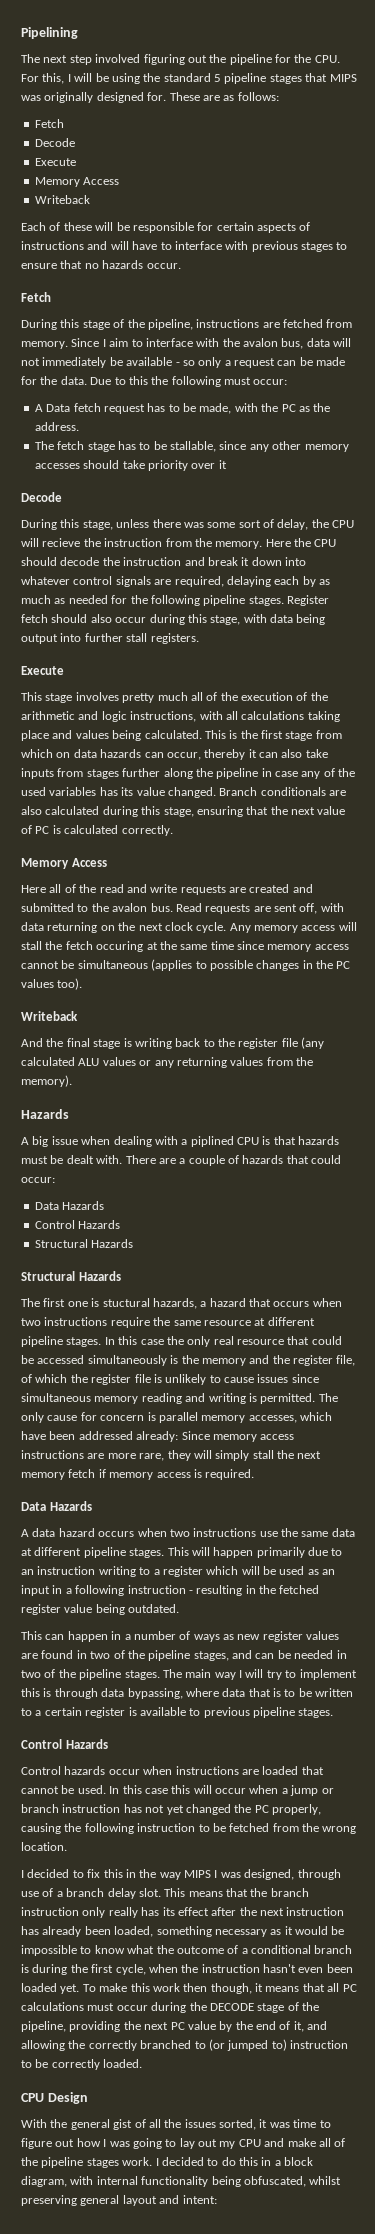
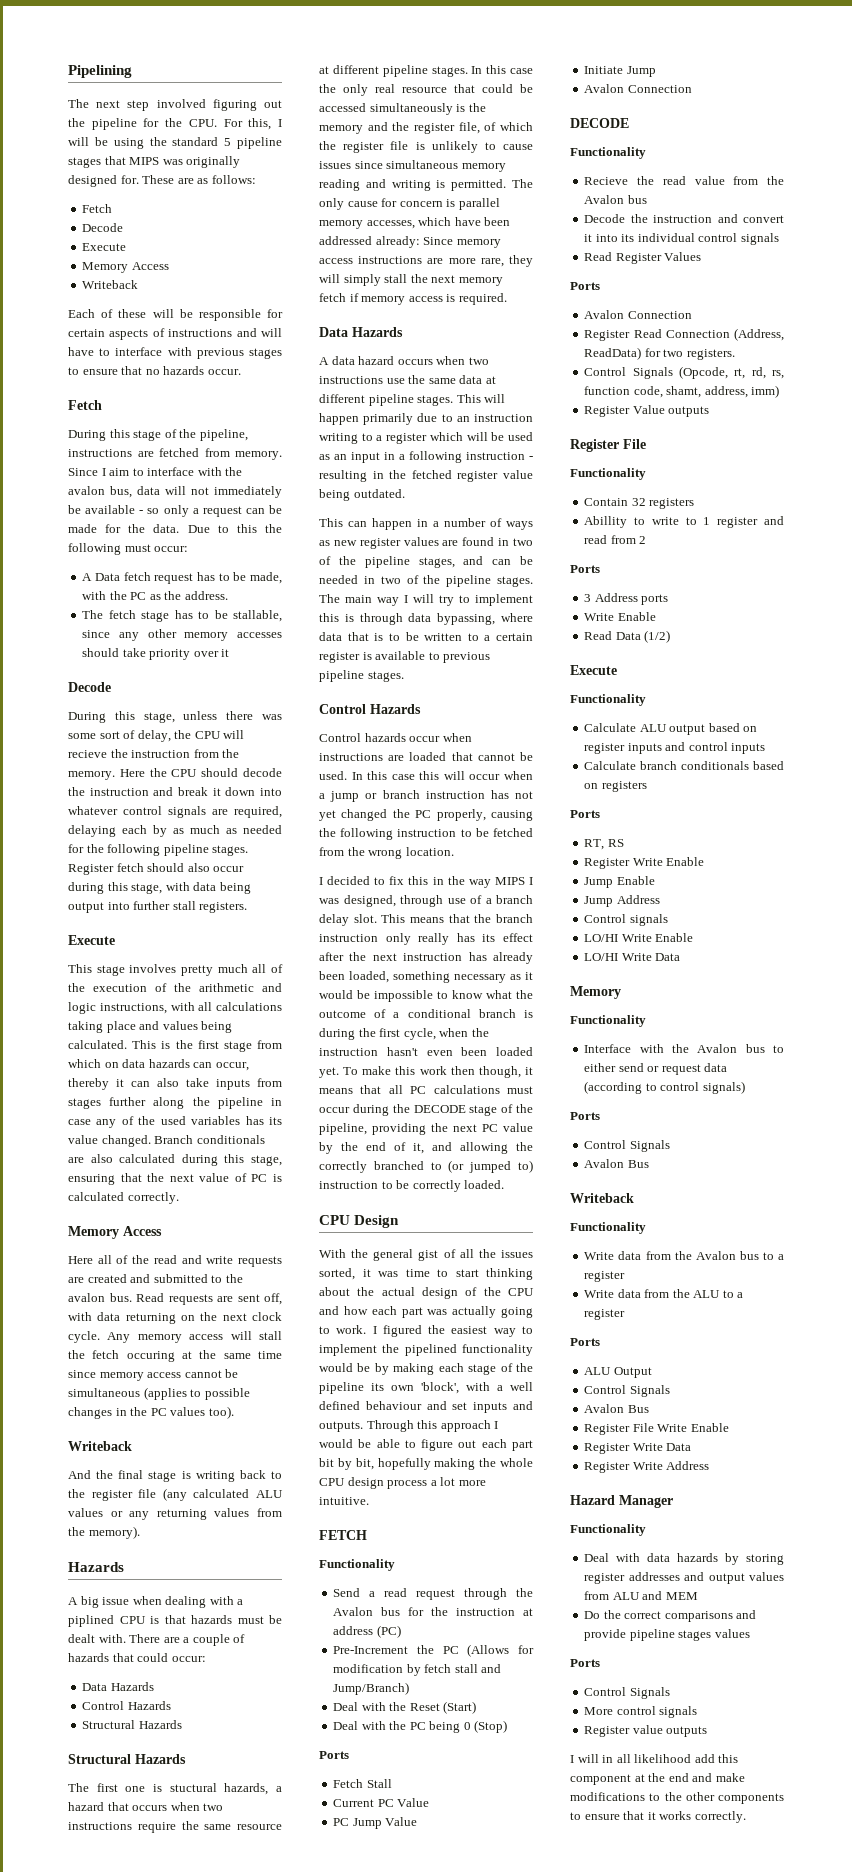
- With the general gist of all the issues sorted, it was time to figure out how I was going to lay out my CPU and make all of the pipeline stages work. I decided to do this in a block diagram, with internal functionality being obfuscated, whilst preserving general layout and intent:
+ With the general gist of all the issues sorted, it was time to start thinking about the actual design of the CPU and how each part was actually going to work. I figured the easiest way to implement the pipelined functionality would be by making each stage of the pipeline its own 'block', with a well defined behaviour and set inputs and outputs. Through this approach I would be able to figure out each part bit by bit, hopefully making the whole CPU design process a lot more intuitive.
+ FETCH
+ Functionality
+ Send a read request through the Avalon bus for the instruction at address (PC)
+ Pre-Increment the PC (Allows for modification by fetch stall and Jump/Branch)
+ Deal with the Reset (Start)
+ Deal with the PC being 0 (Stop)
+ Ports
+ Fetch Stall
+ Current PC Value
+ PC Jump Value
+ Initiate Jump
+ Avalon Connection
+ DECODE
+ Functionality
+ Recieve the read value from the Avalon bus
+ Decode the instruction and convert it into its individual control signals
+ Read Register Values
+ Ports
+ Avalon Connection
+ Register Read Connection (Address, ReadData) for two registers.
+ Control Signals (Opcode, rt, rd, rs, function code, shamt, address, imm)
+ Register Value outputs
+ Register File
+ Functionality
+ Contain 32 registers
+ Abillity to write to 1 register and read from 2
+ Ports
+ 3 Address ports
+ Write Enable
+ Read Data (1/2)
+ Execute
+ Functionality
+ Calculate ALU output based on register inputs and control inputs
+ Calculate branch conditionals based on registers
+ Ports
+ RT, RS
+ Register Write Enable
+ Jump Enable
+ Jump Address
+ Control signals
+ LO/HI Write Enable
+ LO/HI Write Data
+ Memory
+ Functionality
+ Interface with the Avalon bus to either send or request data (according to control signals)
+ Ports
+ Control Signals
+ Avalon Bus
+ Writeback
+ Functionality
+ Write data from the Avalon bus to a register
+ Write data from the ALU to a register
+ Ports
+ ALU Output
+ Control Signals
+ Avalon Bus
+ Register File Write Enable
+ Register Write Data
+ Register Write Address
+ Hazard Manager
+ Functionality
+ Deal with data hazards by storing register addresses and output values from ALU and MEM
+ Do the correct comparisons and provide pipeline stages values
+ Ports
+ Control Signals
+ More control signals
+ Register value outputs
+ I will in all likelihood add this component at the end and make modifications to the other components to ensure that it works correctly.

